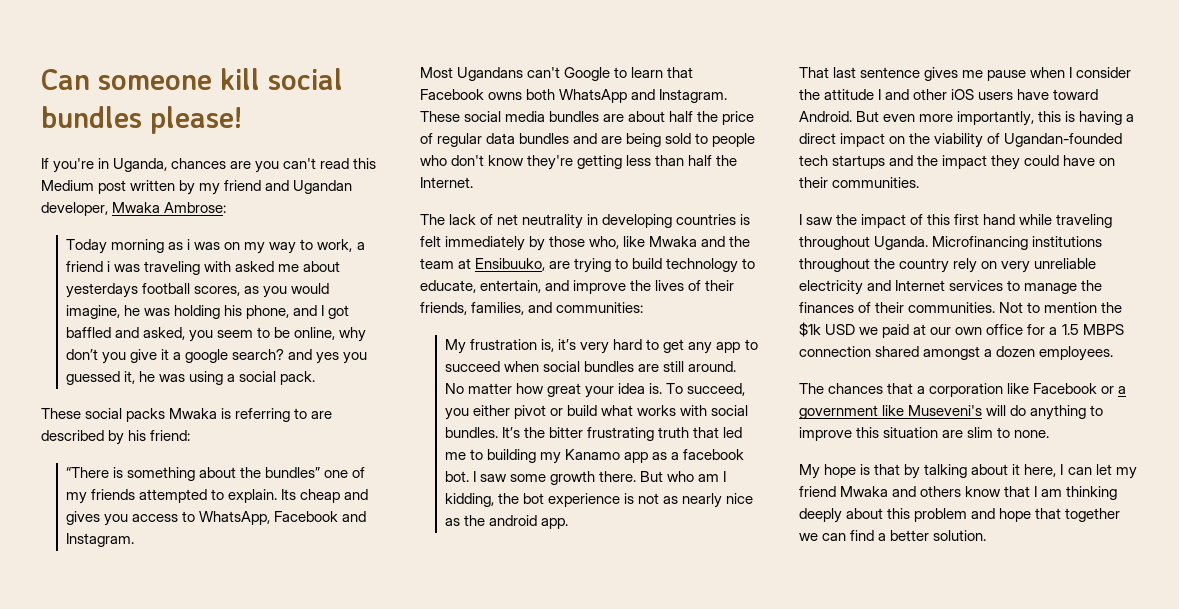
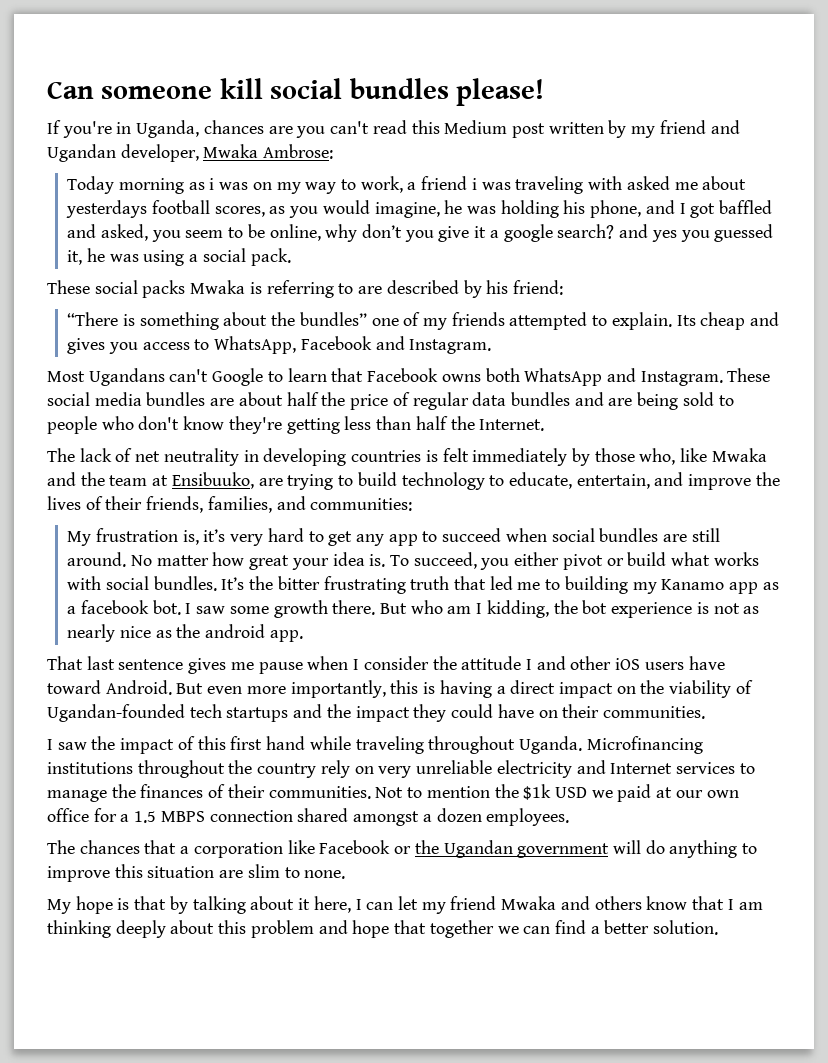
- The chances that a corporation like Facebook or a government like Museveni's will do anything to improve this situation are slim to none.
+ The chances that a corporation like Facebook or the Ugandan government will do anything to improve this situation are slim to none.

